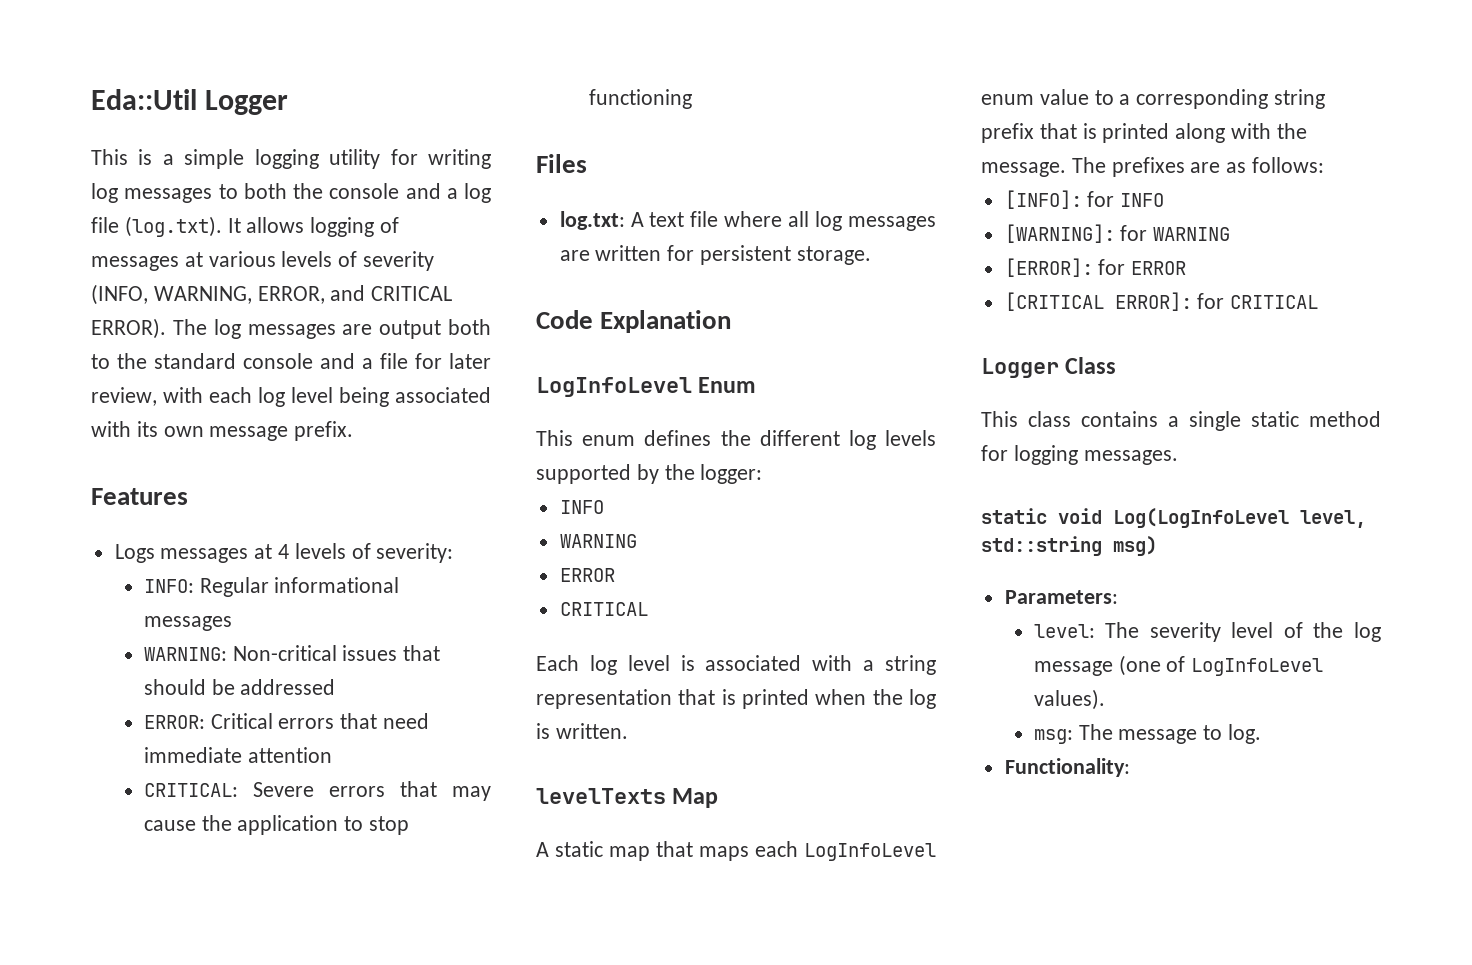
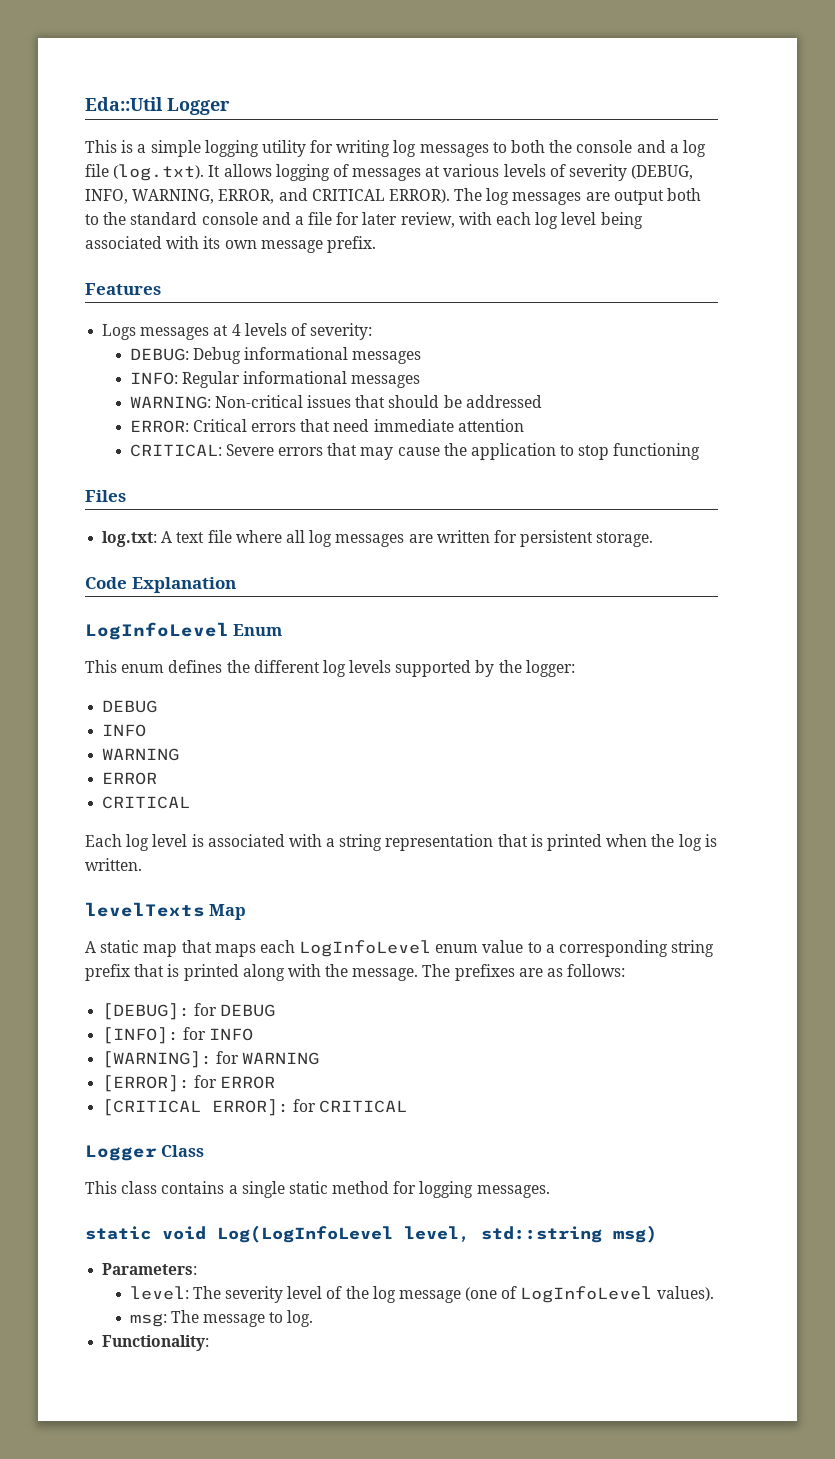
- This is a simple logging utility for writing log messages to both the console and a log file (log.txt). It allows logging of messages at various levels of severity (INFO, WARNING, ERROR, and CRITICAL ERROR).
+ This is a simple logging utility for writing log messages to both the console and a log file (log.txt). It allows logging of messages at various levels of severity (DEBUG, INFO, WARNING, ERROR, and CRITICAL ERROR).
+ DEBUG: Debug informational messages
  This enum defines the different log levels supported by the logger:
+ DEBUG
+ [DEBUG]: for DEBUG

